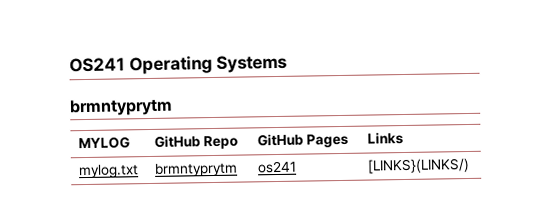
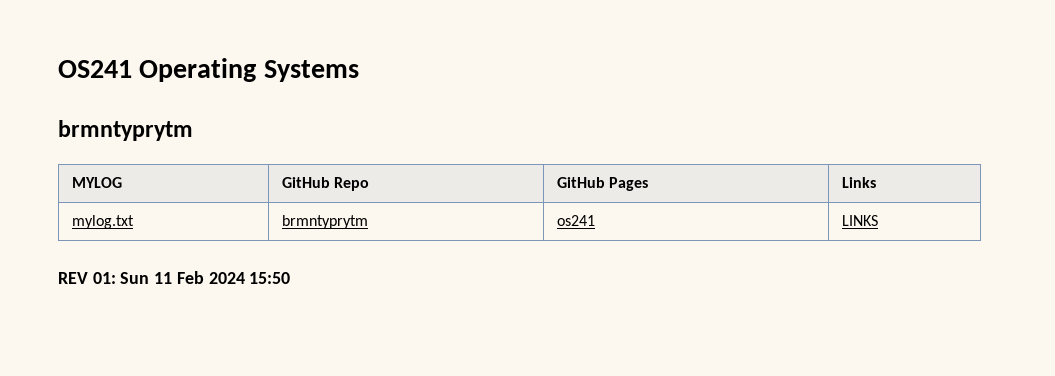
- mylog.txt | brmntyprytm | os241 | [LINKS}(LINKS/)
+ mylog.txt | brmntyprytm | os241 | LINKS
+ REV 01: Sun 11 Feb 2024 15:50

